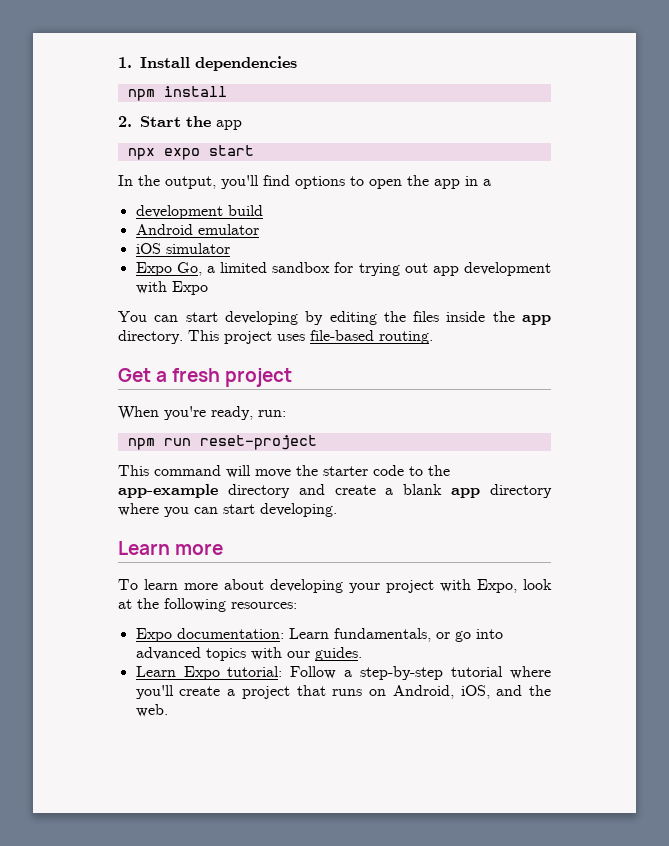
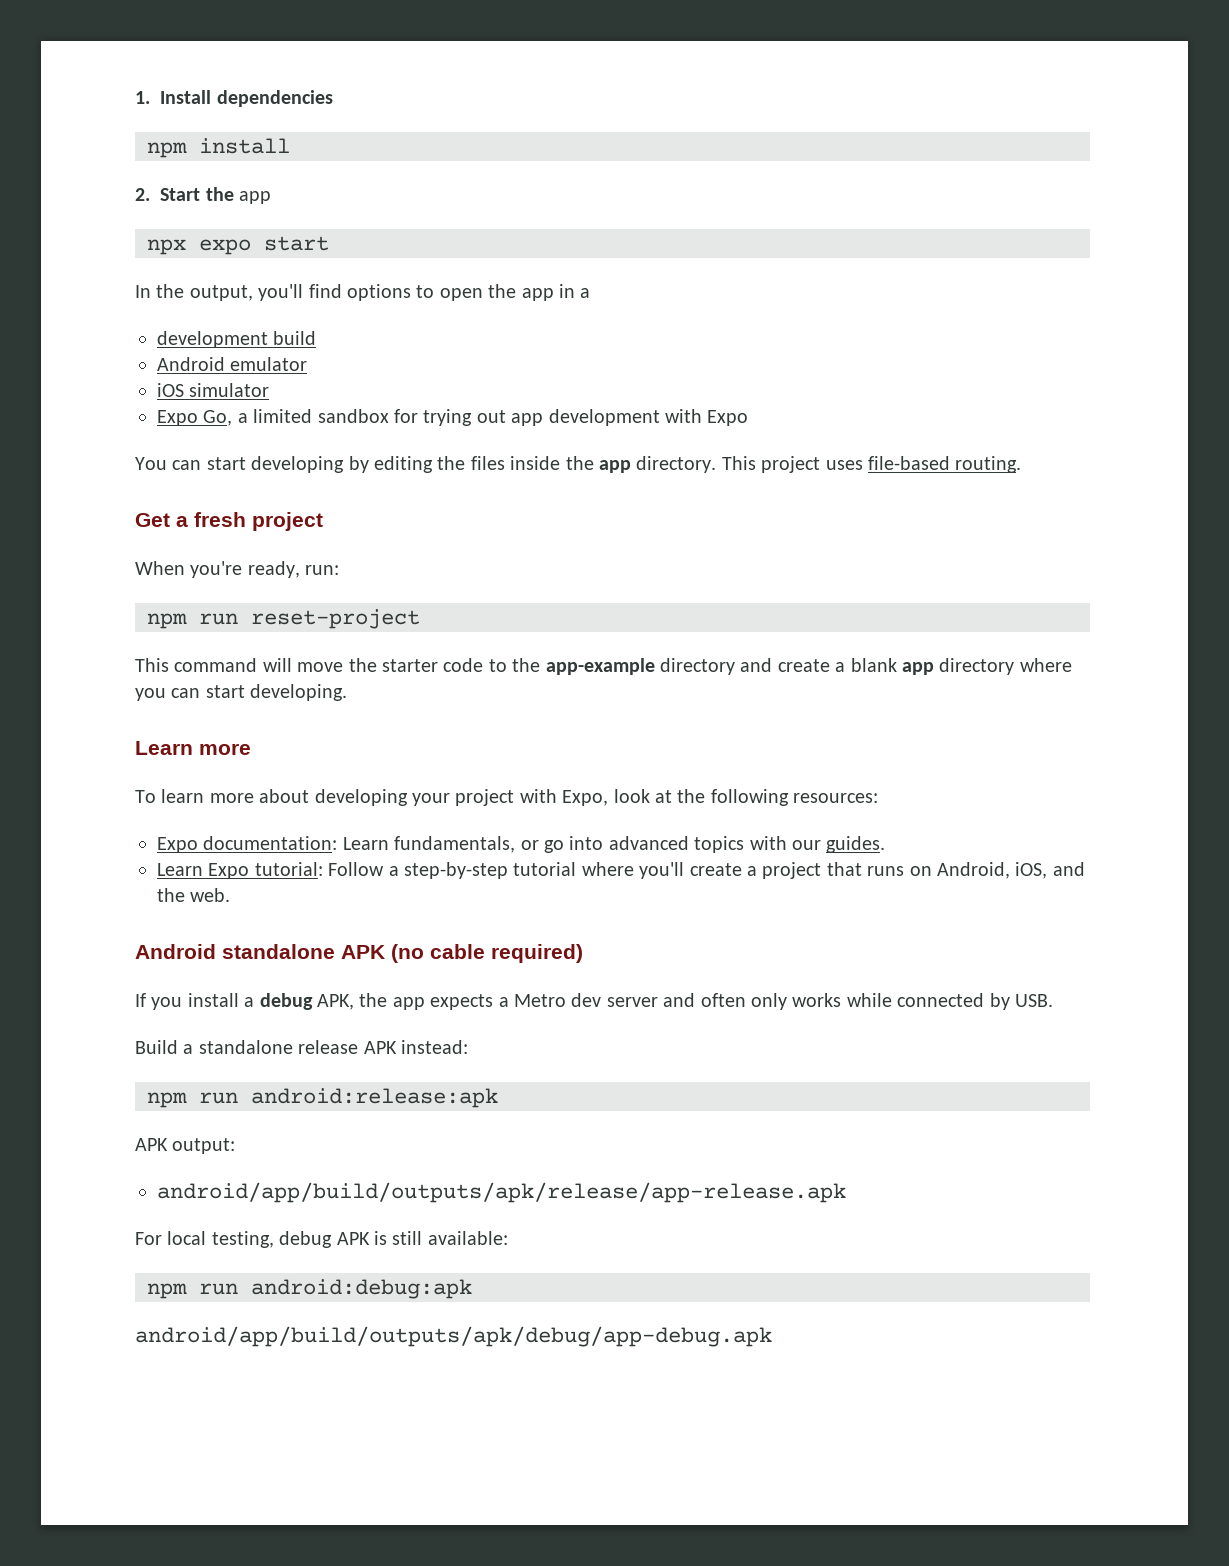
+ Android standalone APK (no cable required)
+ If you install a debug APK, the app expects a Metro dev server and often only works while connected by USB.
+ Build a standalone release APK instead:
+ npm run android:release:apk
+ APK output:
+ android/app/build/outputs/apk/release/app-release.apk
+ For local testing, debug APK is still available:
+ npm run android:debug:apk
+ android/app/build/outputs/apk/debug/app-debug.apk

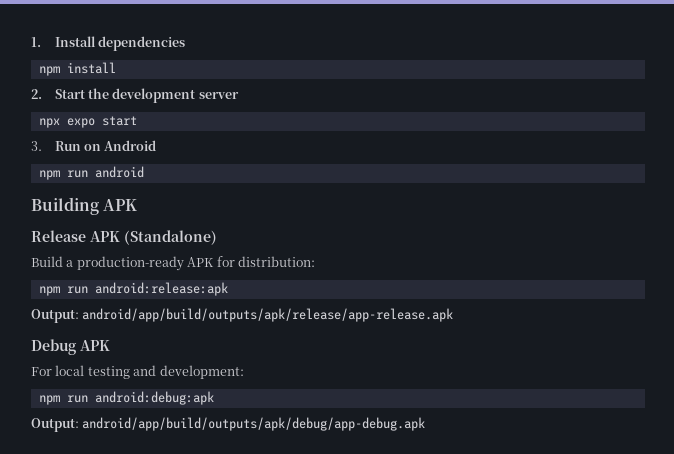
- 2. Start the app
+ 2. Start the development server
- In the output, you'll find options to open the app in a
- development build
- Android emulator
- iOS simulator
- Expo Go, a limited sandbox for trying out app development with Expo
- You can start developing by editing the files inside the app directory. This project uses file-based routing.
- Get a fresh project
- When you're ready, run:
- npm run reset-project
- This command will move the starter code to the app-example directory and create a blank app directory where you can start developing.
- Learn more
- To learn more about developing your project with Expo, look at the following resources:
- Expo documentation: Learn fundamentals, or go into advanced topics with our guides.
- Learn Expo tutorial: Follow a step-by-step tutorial where you'll create a project that runs on Android, iOS, and the web.
- Android standalone APK (no cable required)
- If you install a debug APK, the app expects a Metro dev server and often only works while connected by USB.
- Build a standalone release APK instead:
+ 3. Run on Android
+ npm run android
+ Building APK
+ Release APK (Standalone)
+ Build a production-ready APK for distribution:
- APK output:
- android/app/build/outputs/apk/release/app-release.apk
+ Output: android/app/build/outputs/apk/release/app-release.apk
+ Debug APK
- For local testing, debug APK is still available:
+ For local testing and development:
- android/app/build/outputs/apk/debug/app-debug.apk
+ Output: android/app/build/outputs/apk/debug/app-debug.apk

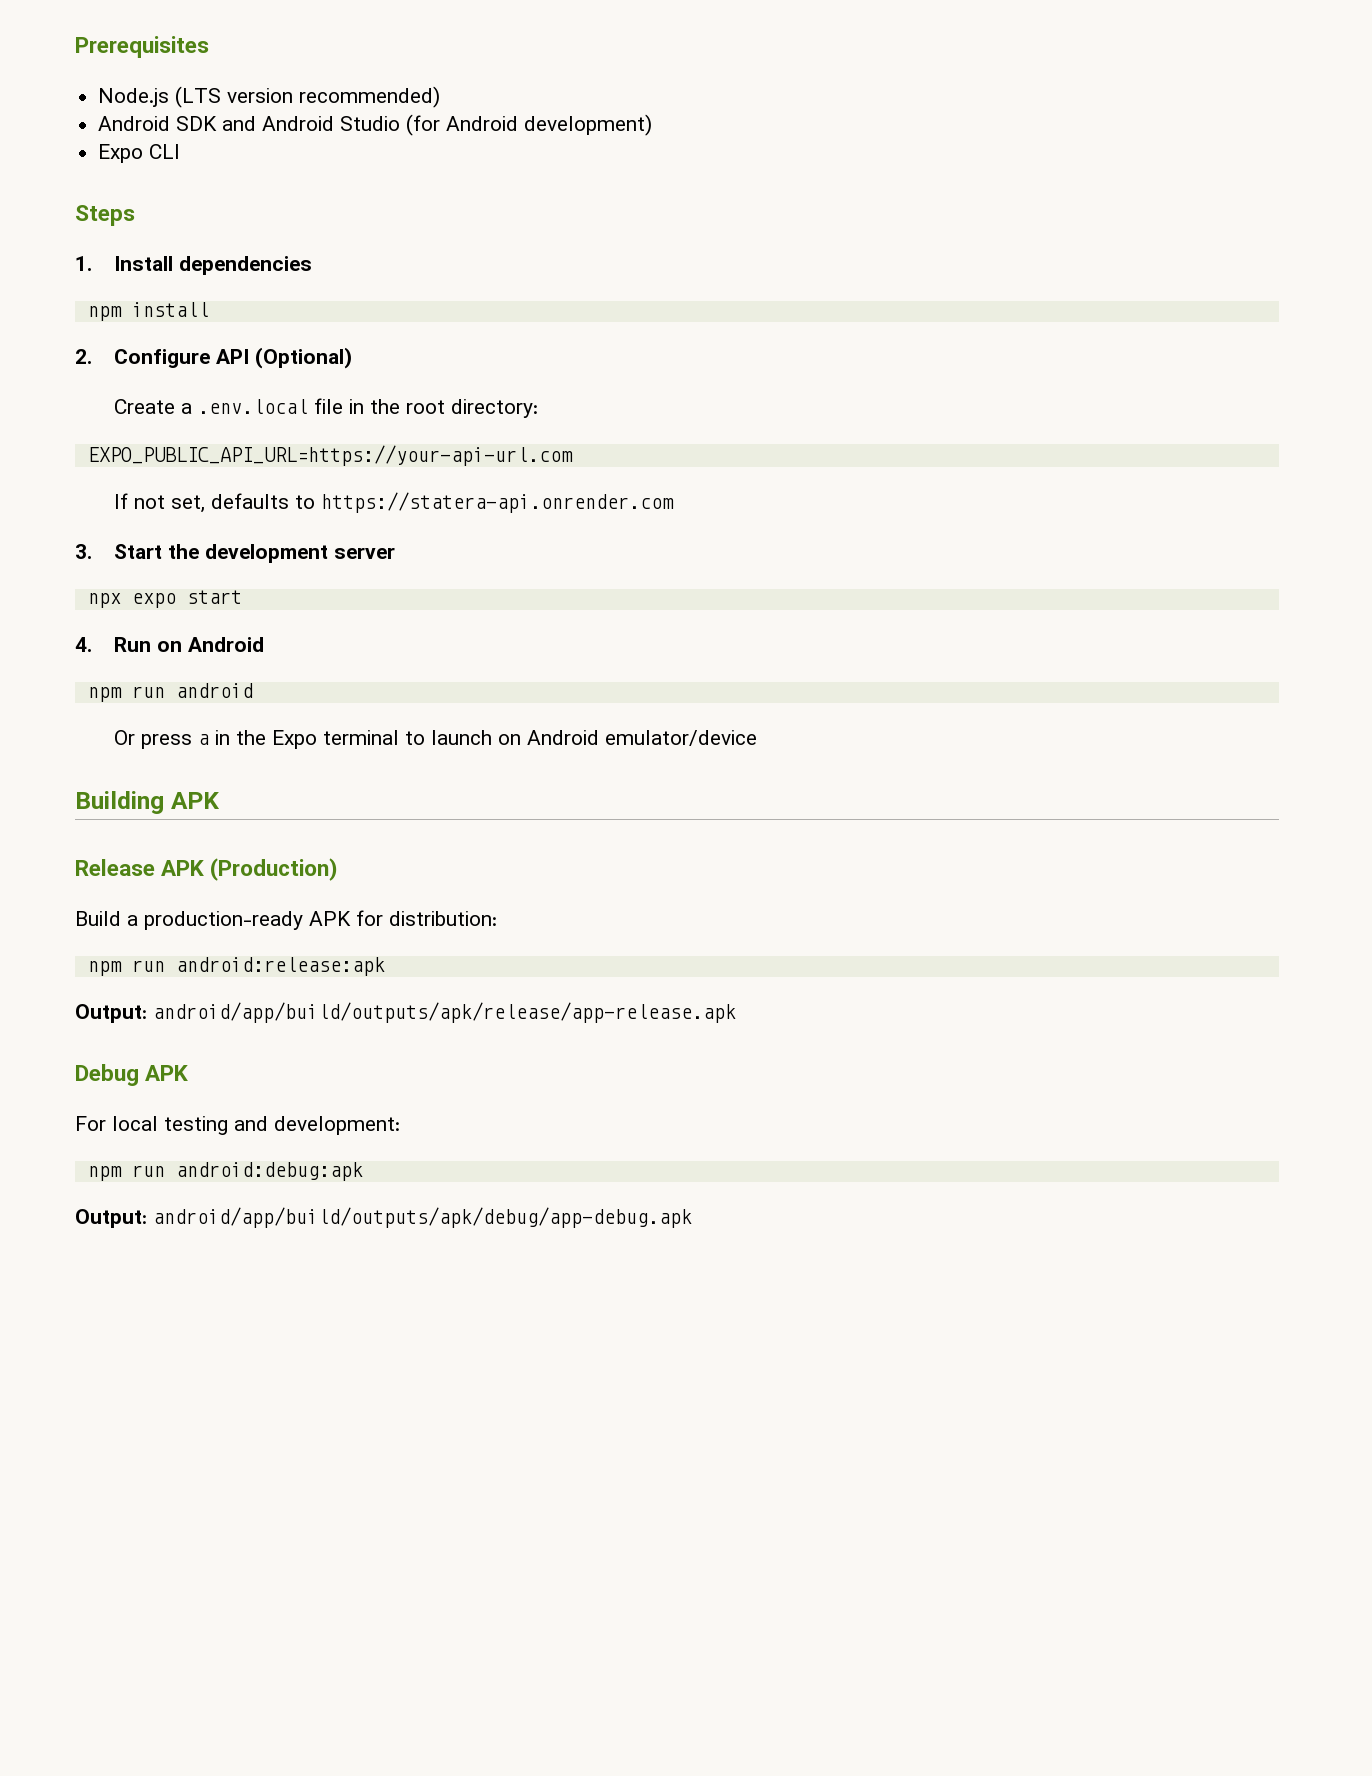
+ Prerequisites
+ Node.js (LTS version recommended)
+ Android SDK and Android Studio (for Android development)
+ Expo CLI
+ Steps
- 2. Start the development server
+ 2. Configure API (Optional)
+ Create a .env.local file in the root directory:
+ EXPO_PUBLIC_API_URL=https://your-api-url.com
+ If not set, defaults to https://statera-api.onrender.com
+ 3. Start the development server
- 3. Run on Android
+ 4. Run on Android
+ Or press a in the Expo terminal to launch on Android emulator/device
- Release APK (Standalone)
+ Release APK (Production)

